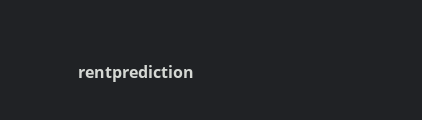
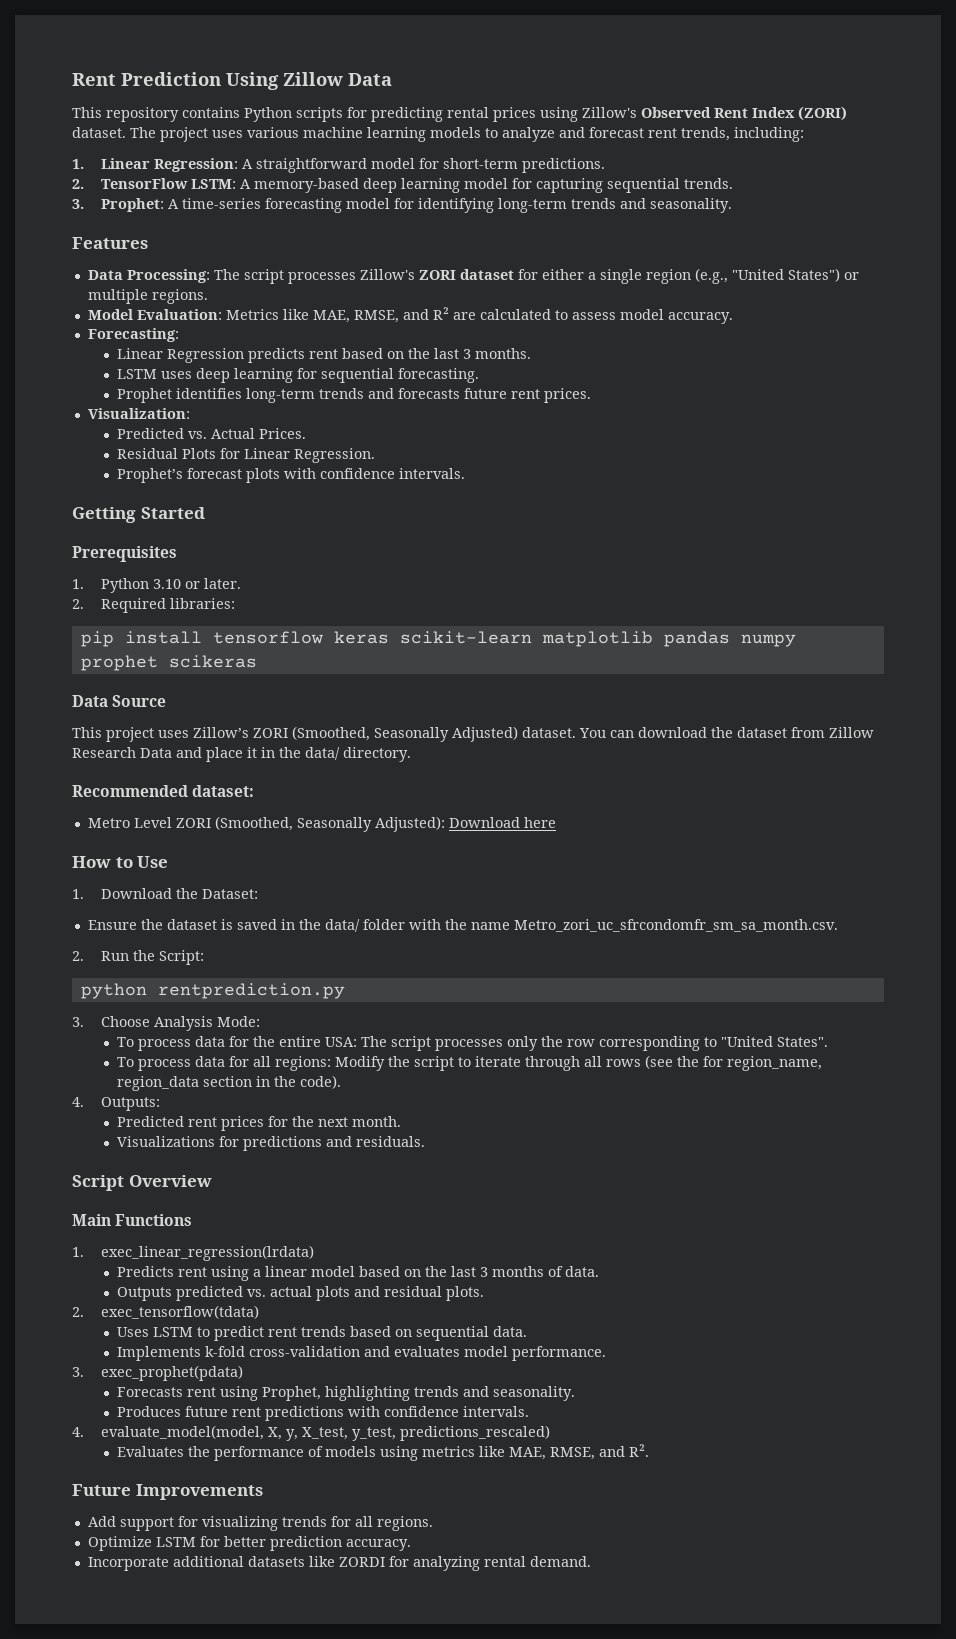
- rentprediction
+ Rent Prediction Using Zillow Data
+ This repository contains Python scripts for predicting rental prices using Zillow's Observed Rent Index (ZORI) dataset. The project uses various machine learning models to analyze and forecast rent trends, including:
+ 1. Linear Regression: A straightforward model for short-term predictions.
+ 2. TensorFlow LSTM: A memory-based deep learning model for capturing sequential trends.
+ 3. Prophet: A time-series forecasting model for identifying long-term trends and seasonality.
+ Features
+ Data Processing: The script processes Zillow's ZORI dataset for either a single region (e.g., "United States") or multiple regions.
+ Model Evaluation: Metrics like MAE, RMSE, and R² are calculated to assess model accuracy.
+ Forecasting:
+ Linear Regression predicts rent based on the last 3 months.
+ LSTM uses deep learning for sequential forecasting.
+ Prophet identifies long-term trends and forecasts future rent prices.
+ Visualization:
+ Predicted vs. Actual Prices.
+ Residual Plots for Linear Regression.
+ Prophet’s forecast plots with confidence intervals.
+ Getting Started
+ Prerequisites
+ 1. Python 3.10 or later.
+ 2. Required libraries:
+ pip install tensorflow keras scikit-learn matplotlib pandas numpy prophet scikeras
+ Data Source
+ This project uses Zillow’s ZORI (Smoothed, Seasonally Adjusted) dataset. You can download the dataset from Zillow Research Data and place it in the data/ directory.
+ Recommended dataset:
+ Metro Level ZORI (Smoothed, Seasonally Adjusted): Download here
+ How to Use
+ 1. Download the Dataset:
+ Ensure the dataset is saved in the data/ folder with the name Metro_zori_uc_sfrcondomfr_sm_sa_month.csv.
+ 2. Run the Script:
+ python rentprediction.py
+ 3. Choose Analysis Mode:
+ To process data for the entire USA: The script processes only the row corresponding to "United States".
+ To process data for all regions: Modify the script to iterate through all rows (see the for region_name, region_data section in the code).
+ 4. Outputs:
+ Predicted rent prices for the next month.
+ Visualizations for predictions and residuals.
+ Script Overview
+ Main Functions
+ 1. exec_linear_regression(lrdata)
+ Predicts rent using a linear model based on the last 3 months of data.
+ Outputs predicted vs. actual plots and residual plots.
+ 2. exec_tensorflow(tdata)
+ Uses LSTM to predict rent trends based on sequential data.
+ Implements k-fold cross-validation and evaluates model performance.
+ 3. exec_prophet(pdata)
+ Forecasts rent using Prophet, highlighting trends and seasonality.
+ Produces future rent predictions with confidence intervals.
+ 4. evaluate_model(model, X, y, X_test, y_test, predictions_rescaled)
+ Evaluates the performance of models using metrics like MAE, RMSE, and R².
+ Future Improvements
+ Add support for visualizing trends for all regions.
+ Optimize LSTM for better prediction accuracy.
+ Incorporate additional datasets like ZORDI for analyzing rental demand.

